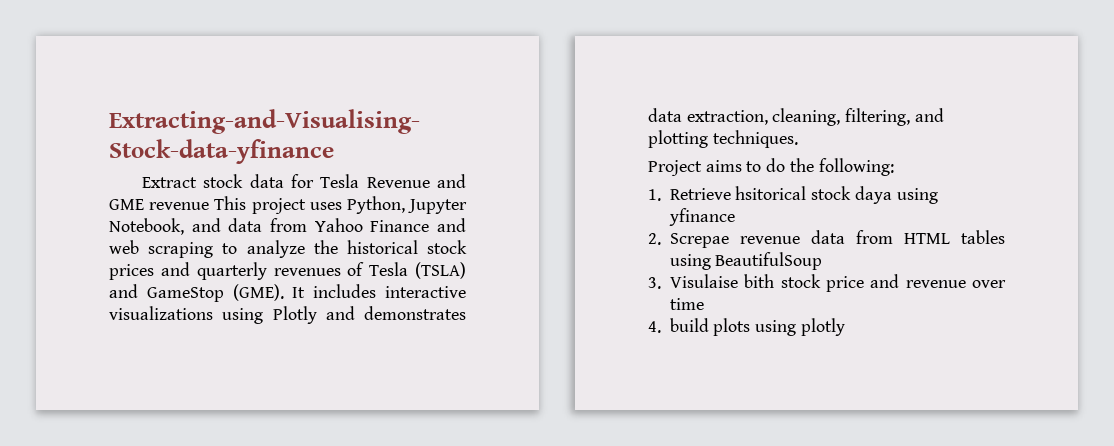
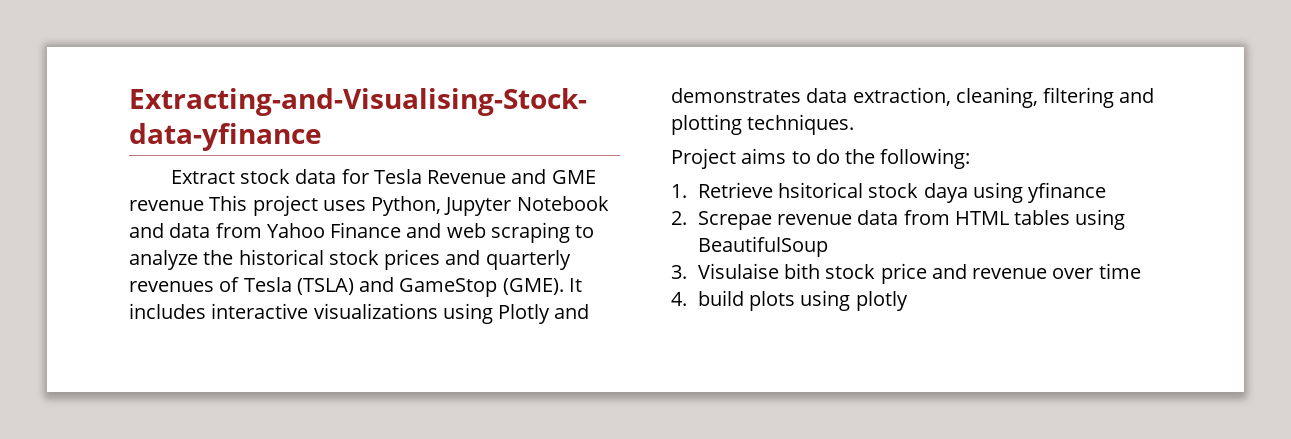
- Extract stock data for Tesla Revenue and GME revenue This project uses Python, Jupyter Notebook, and data from Yahoo Finance and web scraping to analyze the historical stock prices and quarterly revenues of Tesla (TSLA) and GameStop (GME).
+ Extract stock data for Tesla Revenue and GME revenue This project uses Python, Jupyter Notebook and data from Yahoo Finance and web scraping to analyze the historical stock prices and quarterly revenues of Tesla (TSLA) and GameStop (GME).
- It includes interactive visualizations using Plotly and demonstrates data extraction, cleaning, filtering, and plotting techniques.
+ It includes interactive visualizations using Plotly and demonstrates data extraction, cleaning, filtering and plotting techniques.

